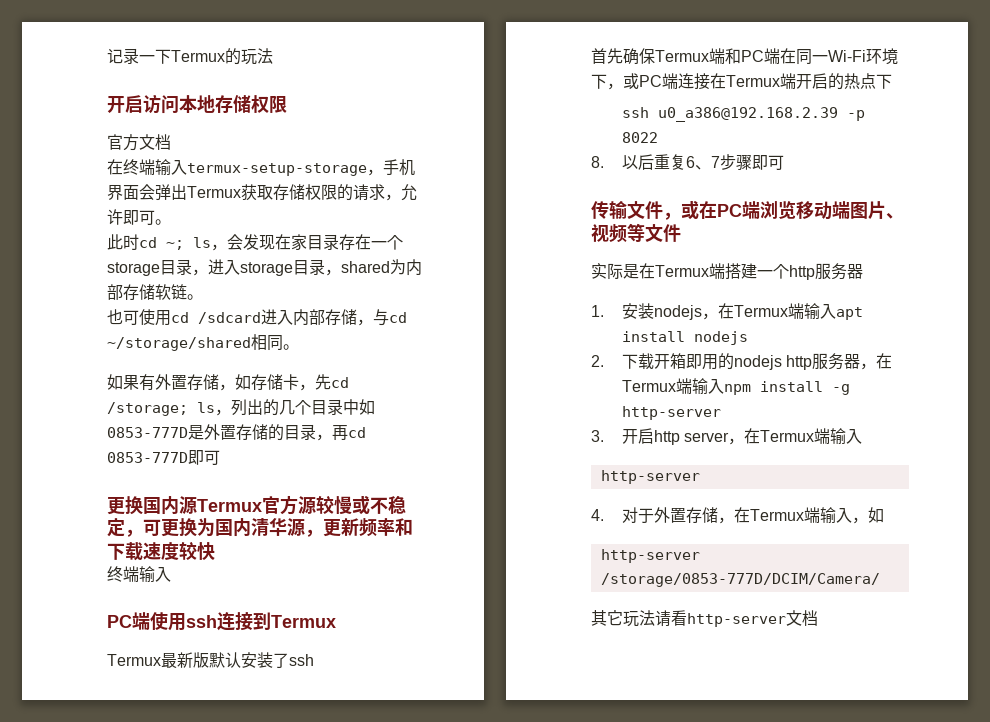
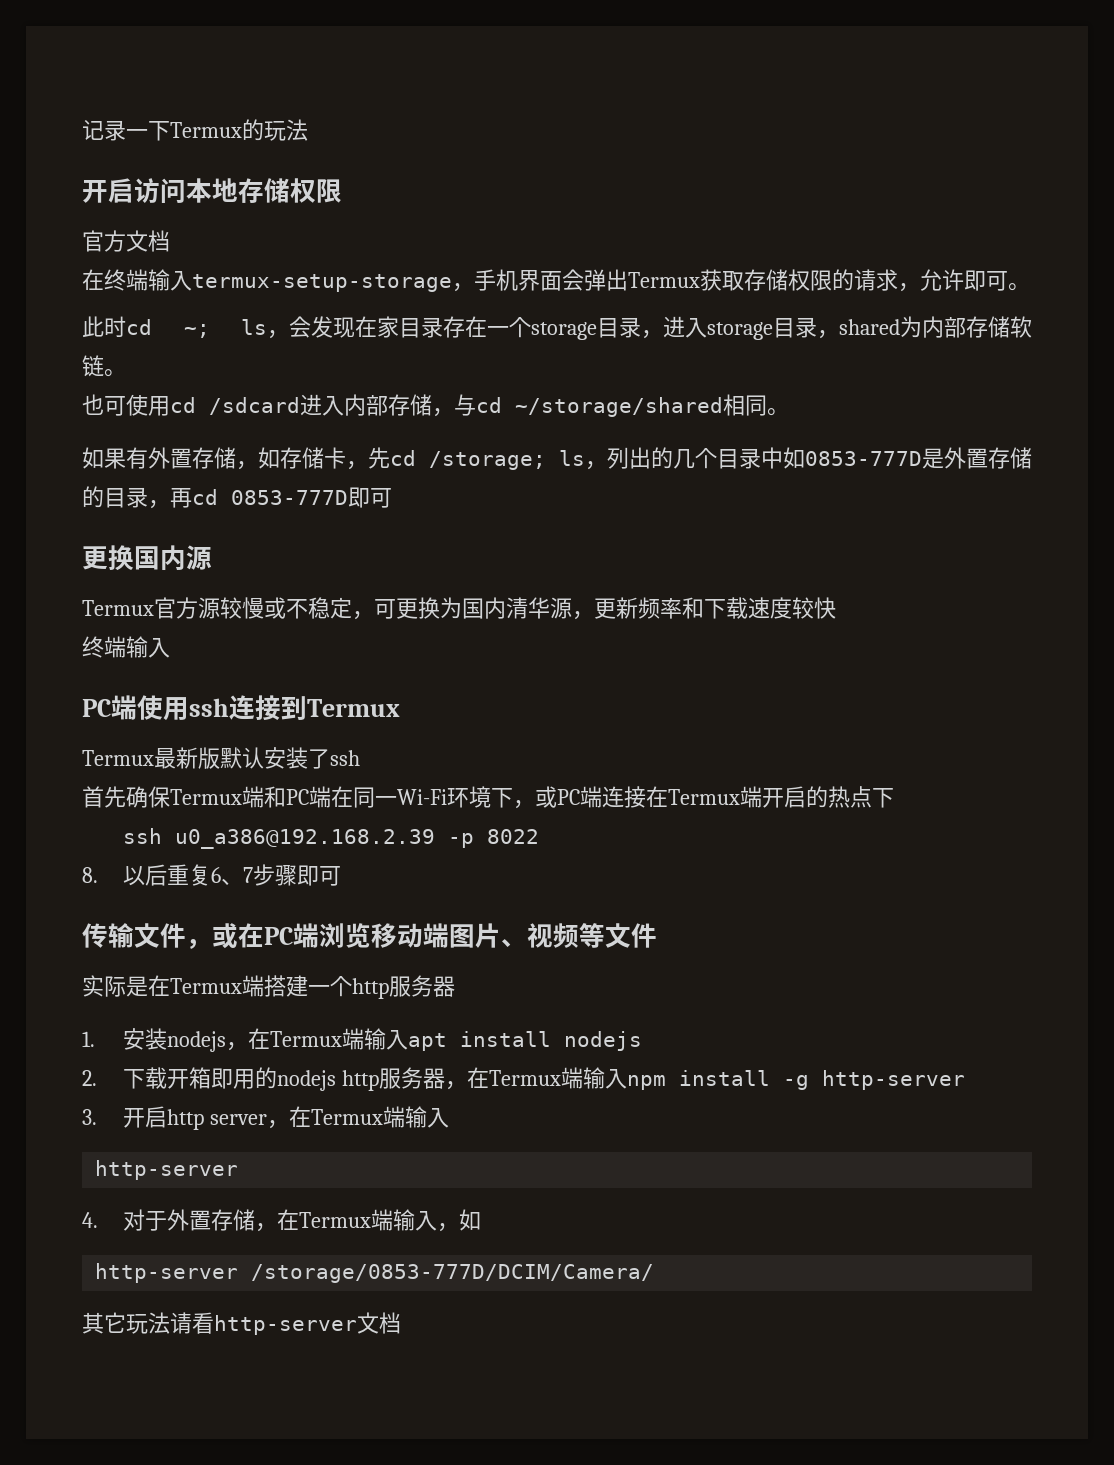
- 更换国内源Termux官方源较慢或不稳定，可更换为国内清华源，更新频率和下载速度较快
+ 更换国内源
+ Termux官方源较慢或不稳定，可更换为国内清华源，更新频率和下载速度较快

